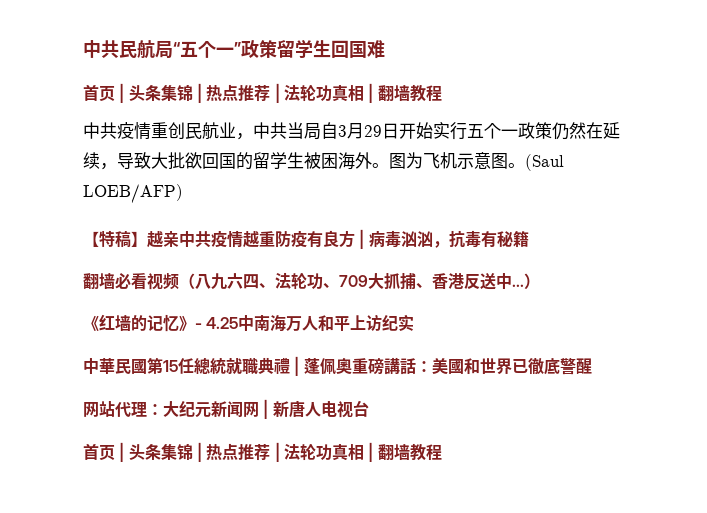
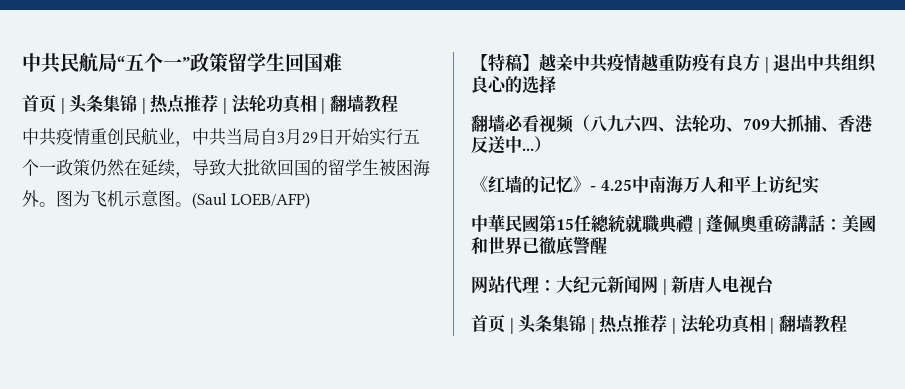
- 【特稿】越亲中共疫情越重防疫有良方 | 病毒汹汹，抗毒有秘籍
+ 【特稿】越亲中共疫情越重防疫有良方 | 退出中共组织良心的选择

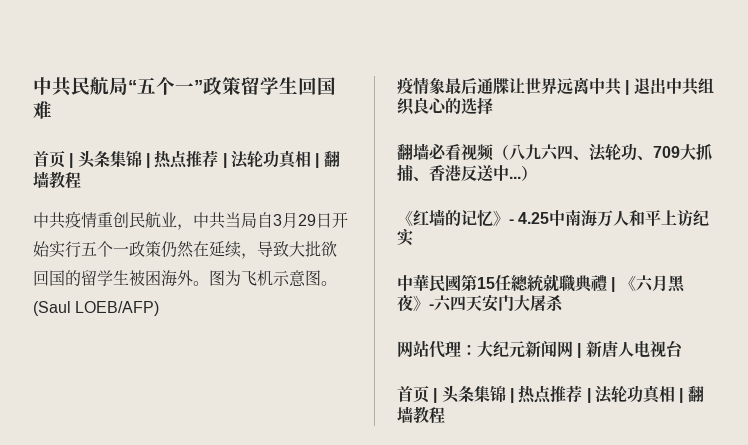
- 【特稿】越亲中共疫情越重防疫有良方 | 退出中共组织良心的选择
+ 疫情象最后通牒让世界远离中共 | 退出中共组织良心的选择
- 中華民國第15任總統就職典禮 | 蓬佩奧重磅講話：美國和世界已徹底警醒
+ 中華民國第15任總統就職典禮 | 《六月黑夜》-六四天安门大屠杀

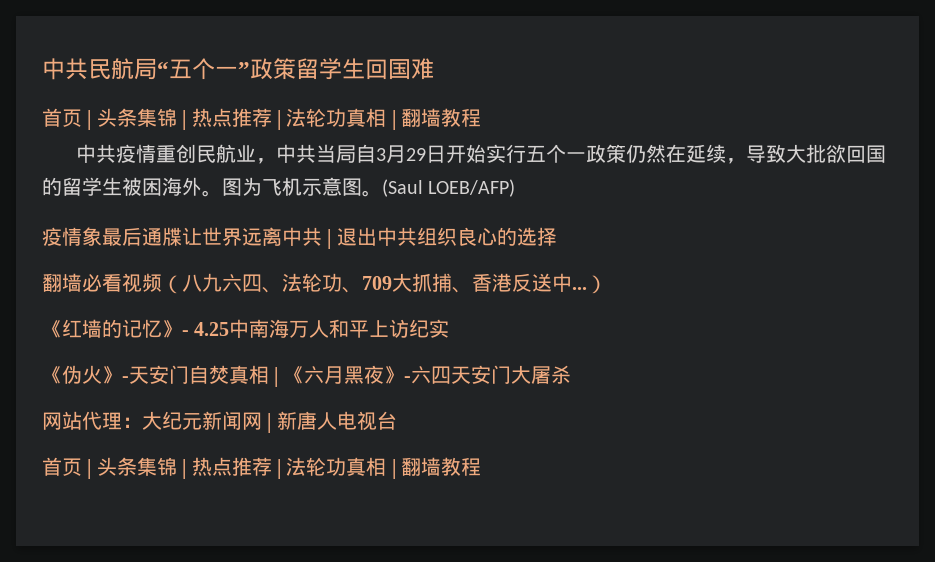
- 中華民國第15任總統就職典禮 | 《六月黑夜》-六四天安门大屠杀
+ 《伪火》-天安门自焚真相 | 《六月黑夜》-六四天安门大屠杀

